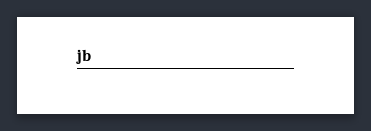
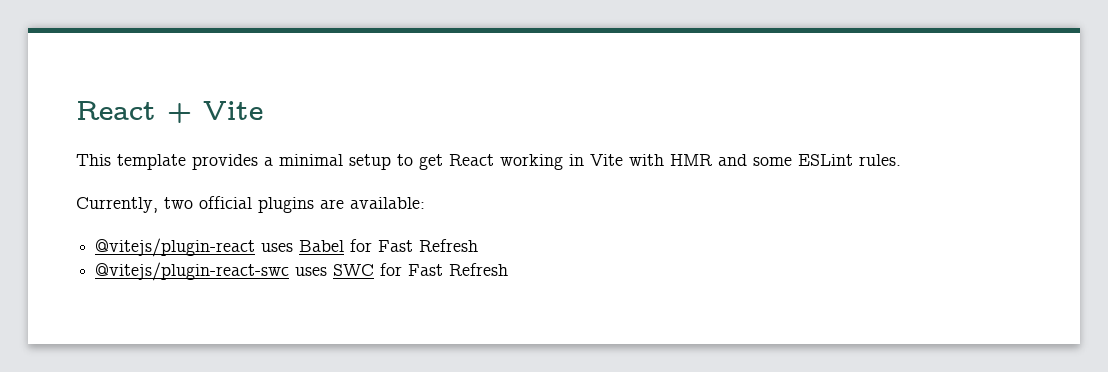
- jb
+ React + Vite
+ This template provides a minimal setup to get React working in Vite with HMR and some ESLint rules.
+ Currently, two official plugins are available:
+ @vitejs/plugin-react uses Babel for Fast Refresh
+ @vitejs/plugin-react-swc uses SWC for Fast Refresh

